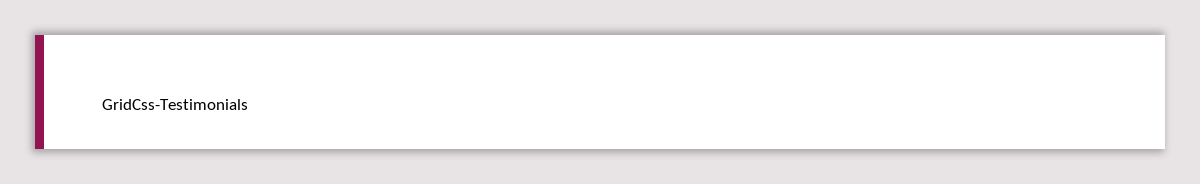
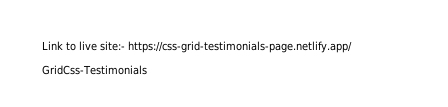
+ Link to live site:- https://css-grid-testimonials-page.netlify.app/

